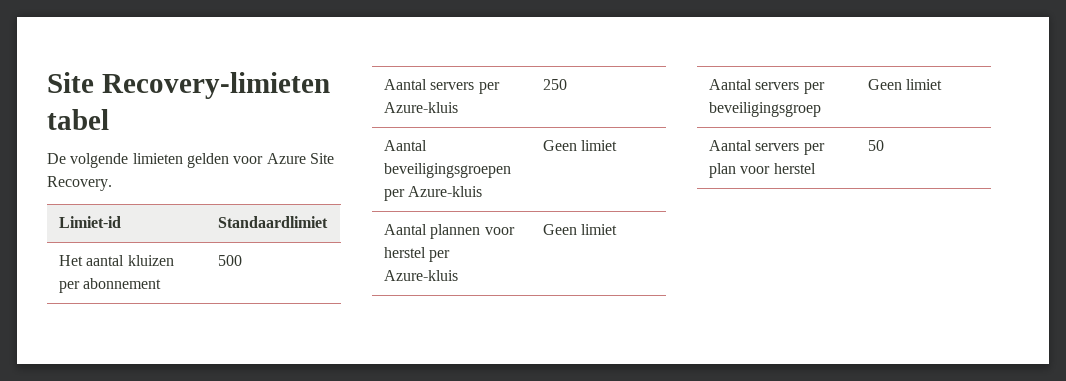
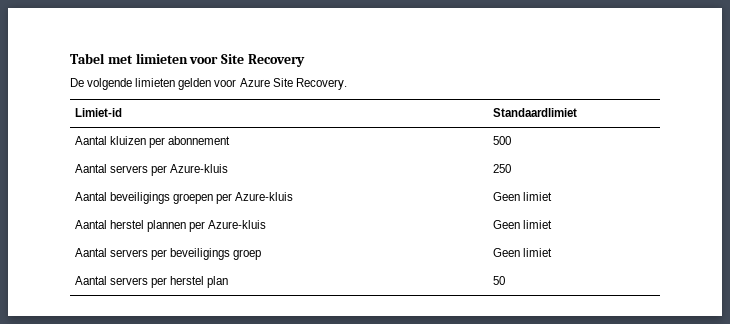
- Site Recovery-limieten tabel
+ Tabel met limieten voor Site Recovery
- Het aantal kluizen per abonnement | 500
+ Aantal kluizen per abonnement | 500
- Aantal beveiligingsgroepen per Azure-kluis | Geen limiet
- Aantal plannen voor herstel per Azure-kluis | Geen limiet
+ Aantal beveiligings groepen per Azure-kluis | Geen limiet
+ Aantal herstel plannen per Azure-kluis | Geen limiet
- Aantal servers per beveiligingsgroep | Geen limiet
- Aantal servers per plan voor herstel | 50
+ Aantal servers per beveiligings groep | Geen limiet
+ Aantal servers per herstel plan | 50

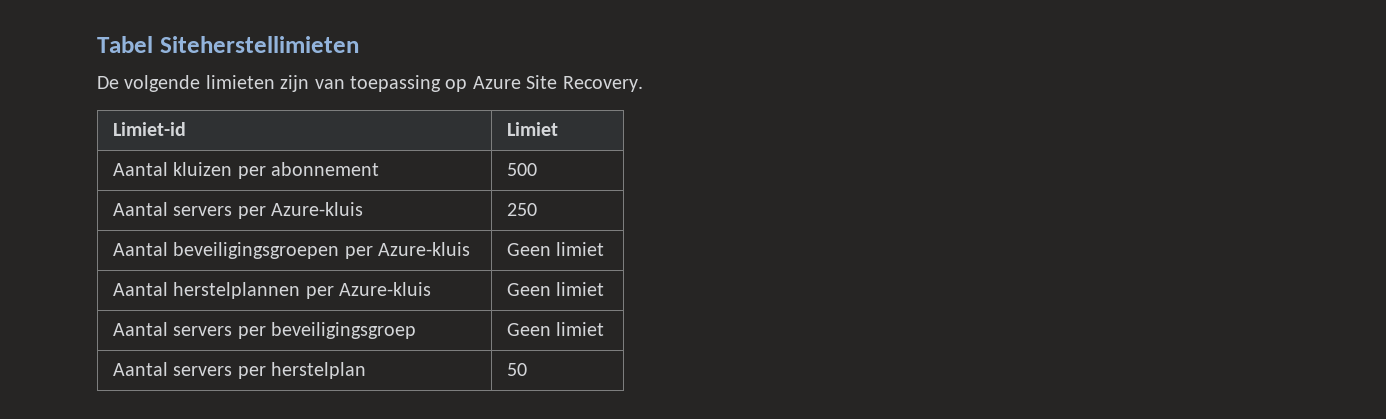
- Tabel met limieten voor Site Recovery
+ Tabel Siteherstellimieten
- De volgende limieten gelden voor Azure Site Recovery.
+ De volgende limieten zijn van toepassing op Azure Site Recovery.
- Limiet-id | Standaardlimiet
+ Limiet-id | Limiet
- Aantal beveiligings groepen per Azure-kluis | Geen limiet
- Aantal herstel plannen per Azure-kluis | Geen limiet
+ Aantal beveiligingsgroepen per Azure-kluis | Geen limiet
+ Aantal herstelplannen per Azure-kluis | Geen limiet
- Aantal servers per beveiligings groep | Geen limiet
- Aantal servers per herstel plan | 50
+ Aantal servers per beveiligingsgroep | Geen limiet
+ Aantal servers per herstelplan | 50

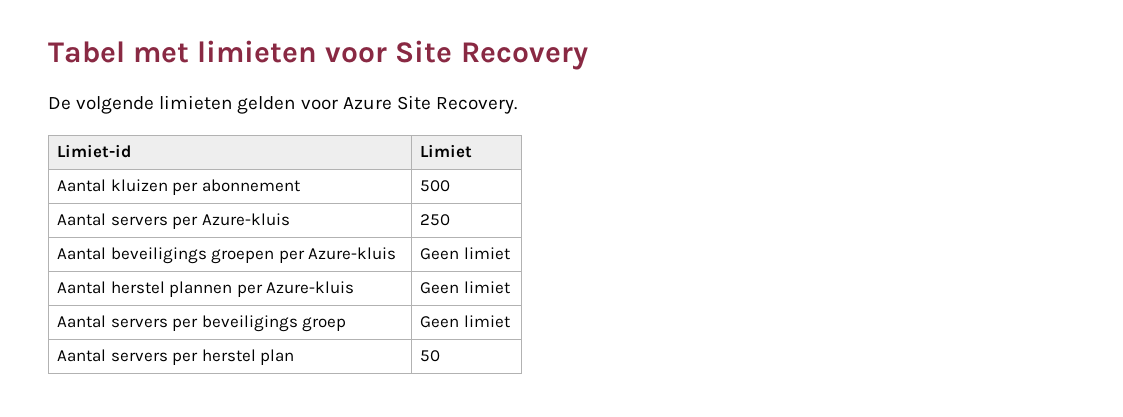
- Tabel Siteherstellimieten
+ Tabel met limieten voor Site Recovery
- De volgende limieten zijn van toepassing op Azure Site Recovery.
+ De volgende limieten gelden voor Azure Site Recovery.
- Aantal beveiligingsgroepen per Azure-kluis | Geen limiet
- Aantal herstelplannen per Azure-kluis | Geen limiet
+ Aantal beveiligings groepen per Azure-kluis | Geen limiet
+ Aantal herstel plannen per Azure-kluis | Geen limiet
- Aantal servers per beveiligingsgroep | Geen limiet
- Aantal servers per herstelplan | 50
+ Aantal servers per beveiligings groep | Geen limiet
+ Aantal servers per herstel plan | 50

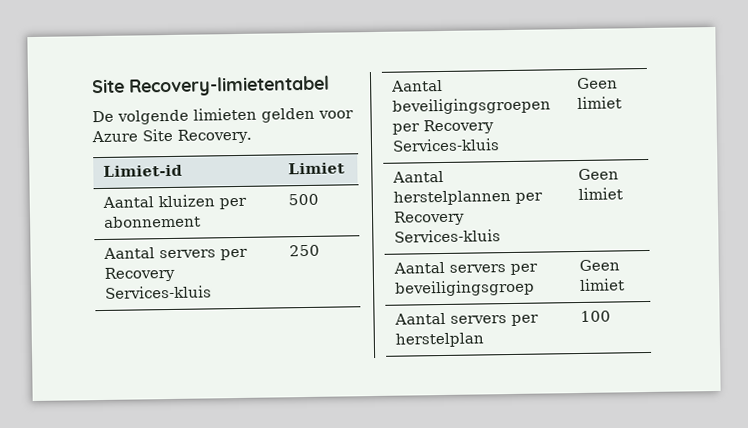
- Tabel met limieten voor Site Recovery
+ Site Recovery-limietentabel
- Aantal servers per Azure-kluis | 250
+ Aantal servers per Recovery Services-kluis | 250
- Aantal beveiligings groepen per Azure-kluis | Geen limiet
- Aantal herstel plannen per Azure-kluis | Geen limiet
- Aantal servers per beveiligings groep | Geen limiet
- Aantal servers per herstel plan | 50
+ Aantal beveiligingsgroepen per Recovery Services-kluis | Geen limiet
+ Aantal herstelplannen per Recovery Services-kluis | Geen limiet
+ Aantal servers per beveiligingsgroep | Geen limiet
+ Aantal servers per herstelplan | 100

